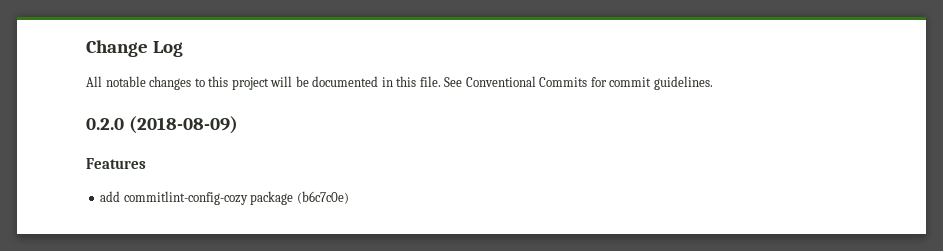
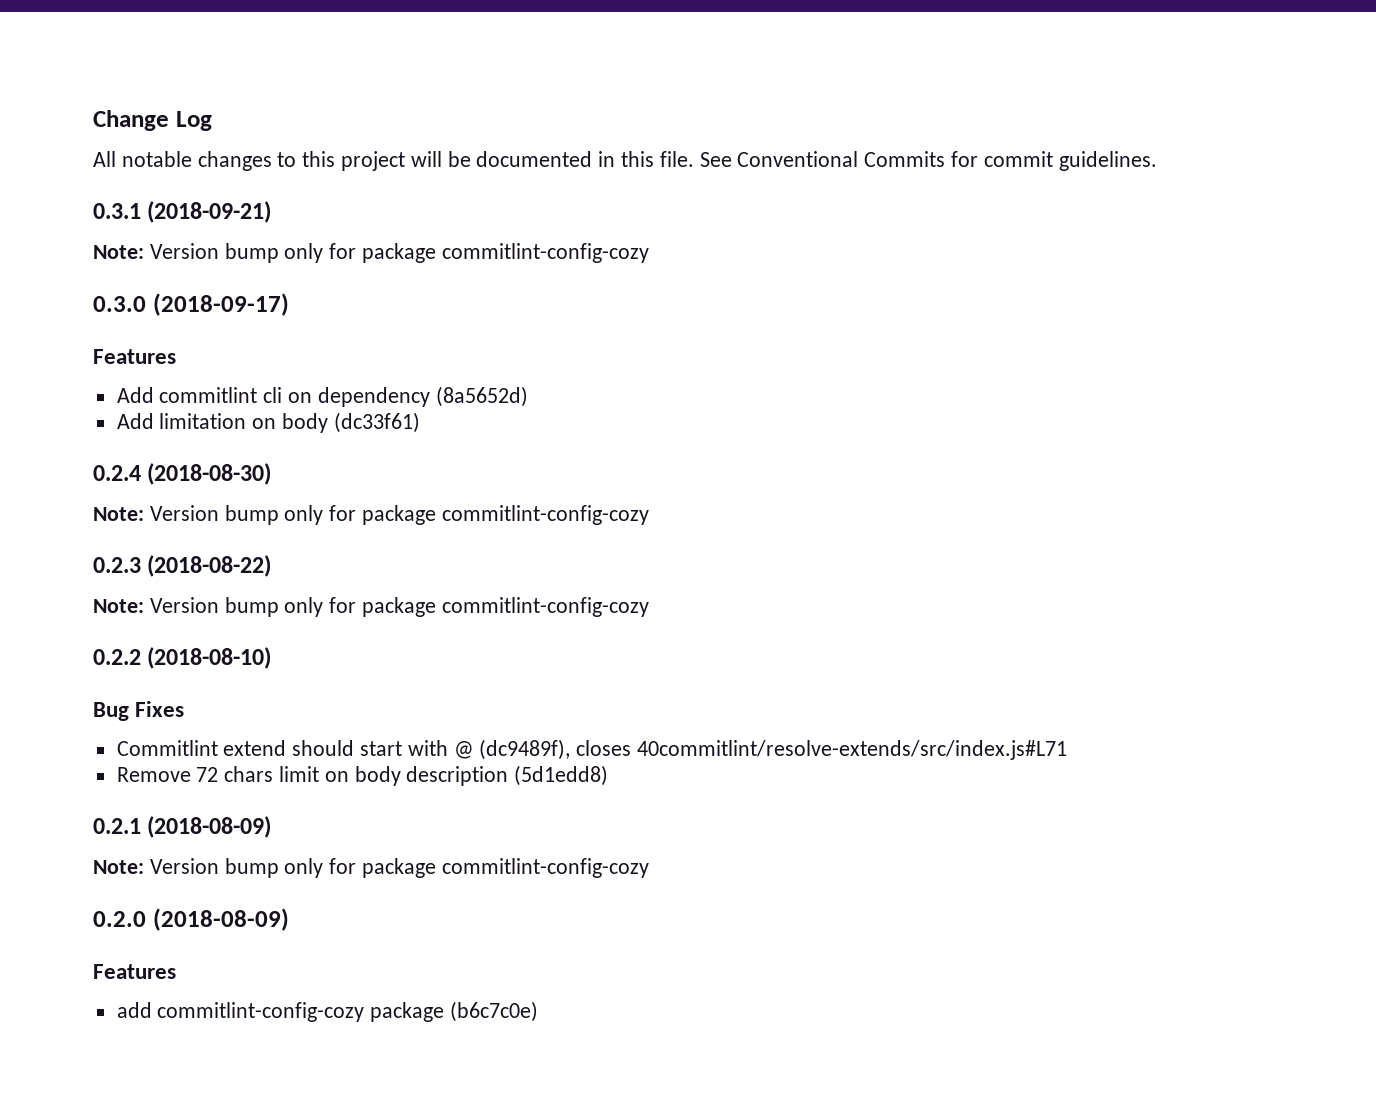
+ 0.3.1 (2018-09-21)
+ Note: Version bump only for package commitlint-config-cozy
+ 0.3.0 (2018-09-17)
+ Features
+ Add commitlint cli on dependency (8a5652d)
+ Add limitation on body (dc33f61)
+ 0.2.4 (2018-08-30)
+ Note: Version bump only for package commitlint-config-cozy
+ 0.2.3 (2018-08-22)
+ Note: Version bump only for package commitlint-config-cozy
+ 0.2.2 (2018-08-10)
+ Bug Fixes
+ Commitlint extend should start with @ (dc9489f), closes 40commitlint/resolve-extends/src/index.js#L71
+ Remove 72 chars limit on body description (5d1edd8)
+ 0.2.1 (2018-08-09)
+ Note: Version bump only for package commitlint-config-cozy

